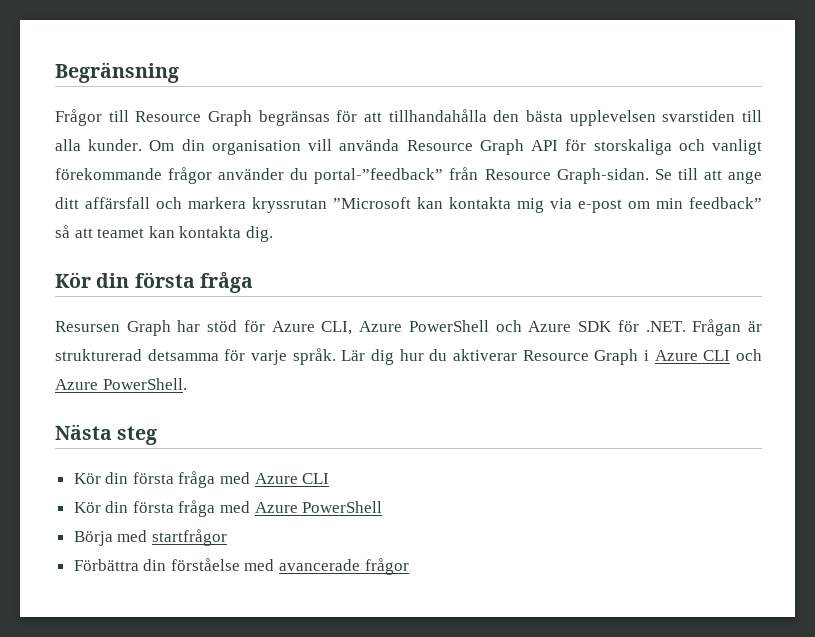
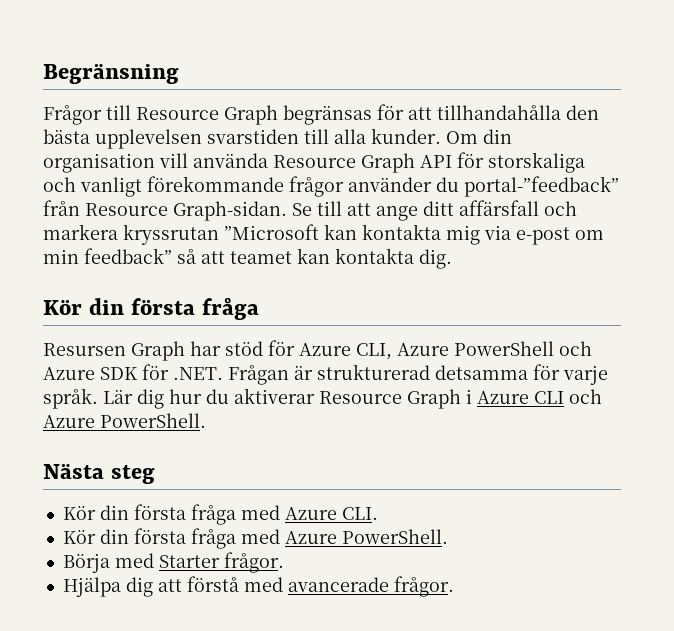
- Kör din första fråga med Azure CLI
- Kör din första fråga med Azure PowerShell
+ Kör din första fråga med Azure CLI.
+ Kör din första fråga med Azure PowerShell.
- Börja med startfrågor
- Förbättra din förståelse med avancerade frågor
+ Börja med Starter frågor.
+ Hjälpa dig att förstå med avancerade frågor.

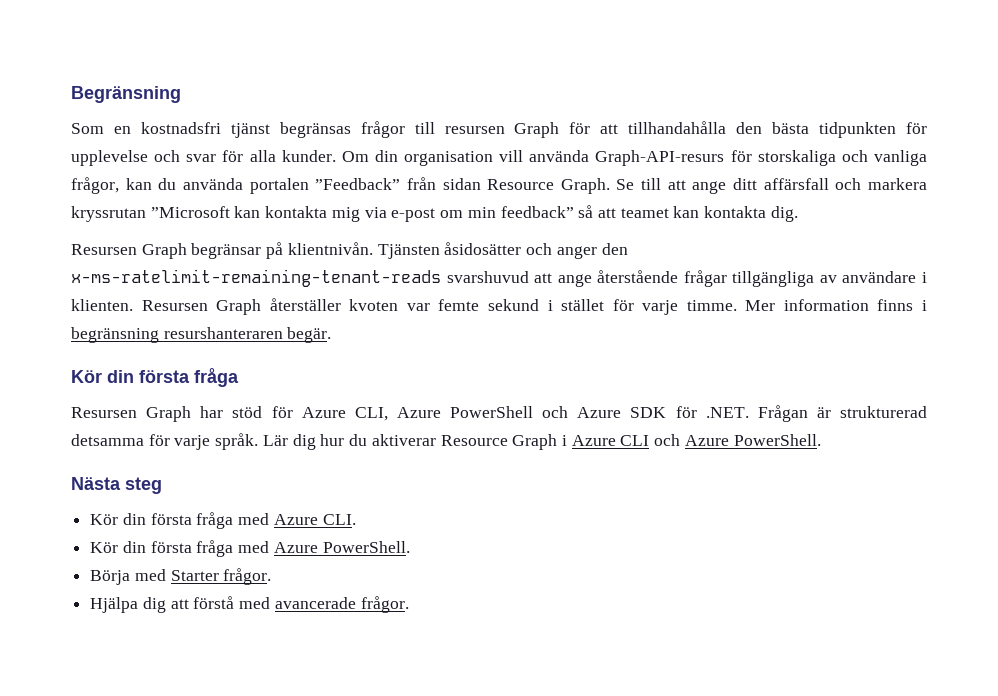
- Frågor till Resource Graph begränsas för att tillhandahålla den bästa upplevelsen svarstiden till alla kunder.
+ Som en kostnadsfri tjänst begränsas frågor till resursen Graph för att tillhandahålla den bästa tidpunkten för upplevelse och svar för alla kunder.
- Om din organisation vill använda Resource Graph API för storskaliga och vanligt förekommande frågor använder du portal-”feedback” från Resource Graph-sidan.
+ Om din organisation vill använda Graph-API-resurs för storskaliga och vanliga frågor, kan du använda portalen ”Feedback” från sidan Resource Graph.
+ Resursen Graph begränsar på klientnivån. Tjänsten åsidosätter och anger den x-ms-ratelimit-remaining-tenant-reads svarshuvud att ange återstående frågar tillgängliga av användare i klienten. Resursen Graph återställer kvoten var femte sekund i stället för varje timme. Mer information finns i begränsning resurshanteraren begär.

